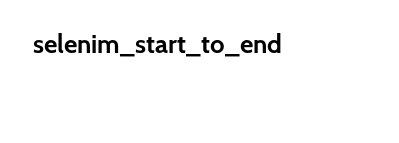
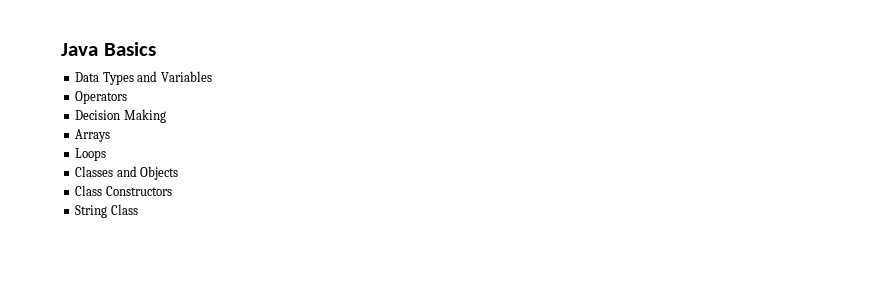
- selenim_start_to_end
+ Java Basics
+ Data Types and Variables
+ Operators
+ Decision Making
+ Arrays
+ Loops
+ Classes and Objects
+ Class Constructors
+ String Class

